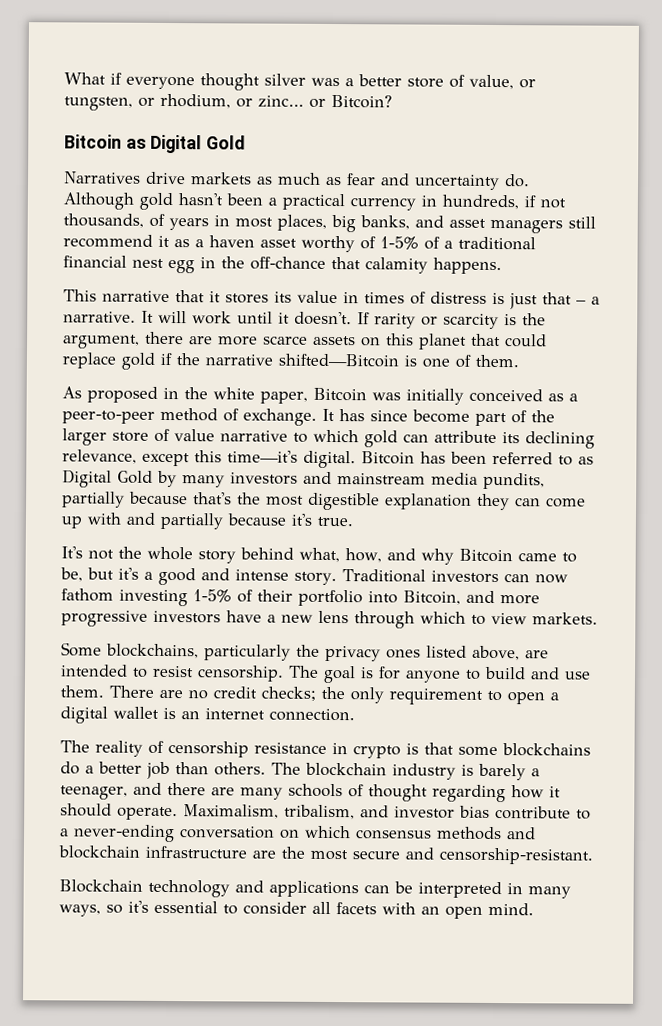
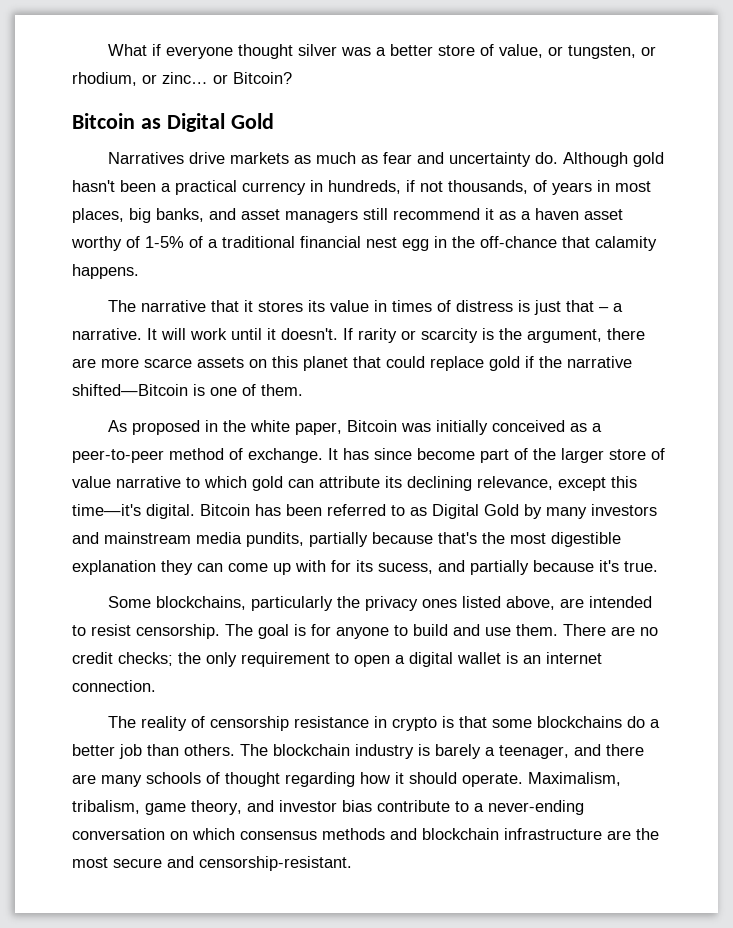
- This narrative that it stores its value in times of distress is just that – a narrative.
+ The narrative that it stores its value in times of distress is just that – a narrative.
- Bitcoin has been referred to as Digital Gold by many investors and mainstream media pundits, partially because that's the most digestible explanation they can come up with and partially because it's true.
+ Bitcoin has been referred to as Digital Gold by many investors and mainstream media pundits, partially because that's the most digestible explanation they can come up with for its sucess, and partially because it's true.
- It's not the whole story behind what, how, and why Bitcoin came to be, but it's a good and intense story. Traditional investors can now fathom investing 1-5% of their portfolio into Bitcoin, and more progressive investors have a new lens through which to view markets.
- Maximalism, tribalism, and investor bias contribute to a never-ending conversation on which consensus methods and blockchain infrastructure are the most secure and censorship-resistant.
+ Maximalism, tribalism, game theory, and investor bias contribute to a never-ending conversation on which consensus methods and blockchain infrastructure are the most secure and censorship-resistant.
- Blockchain technology and applications can be interpreted in many ways, so it's essential to consider all facets with an open mind.

